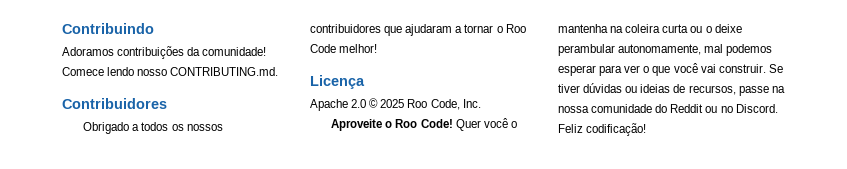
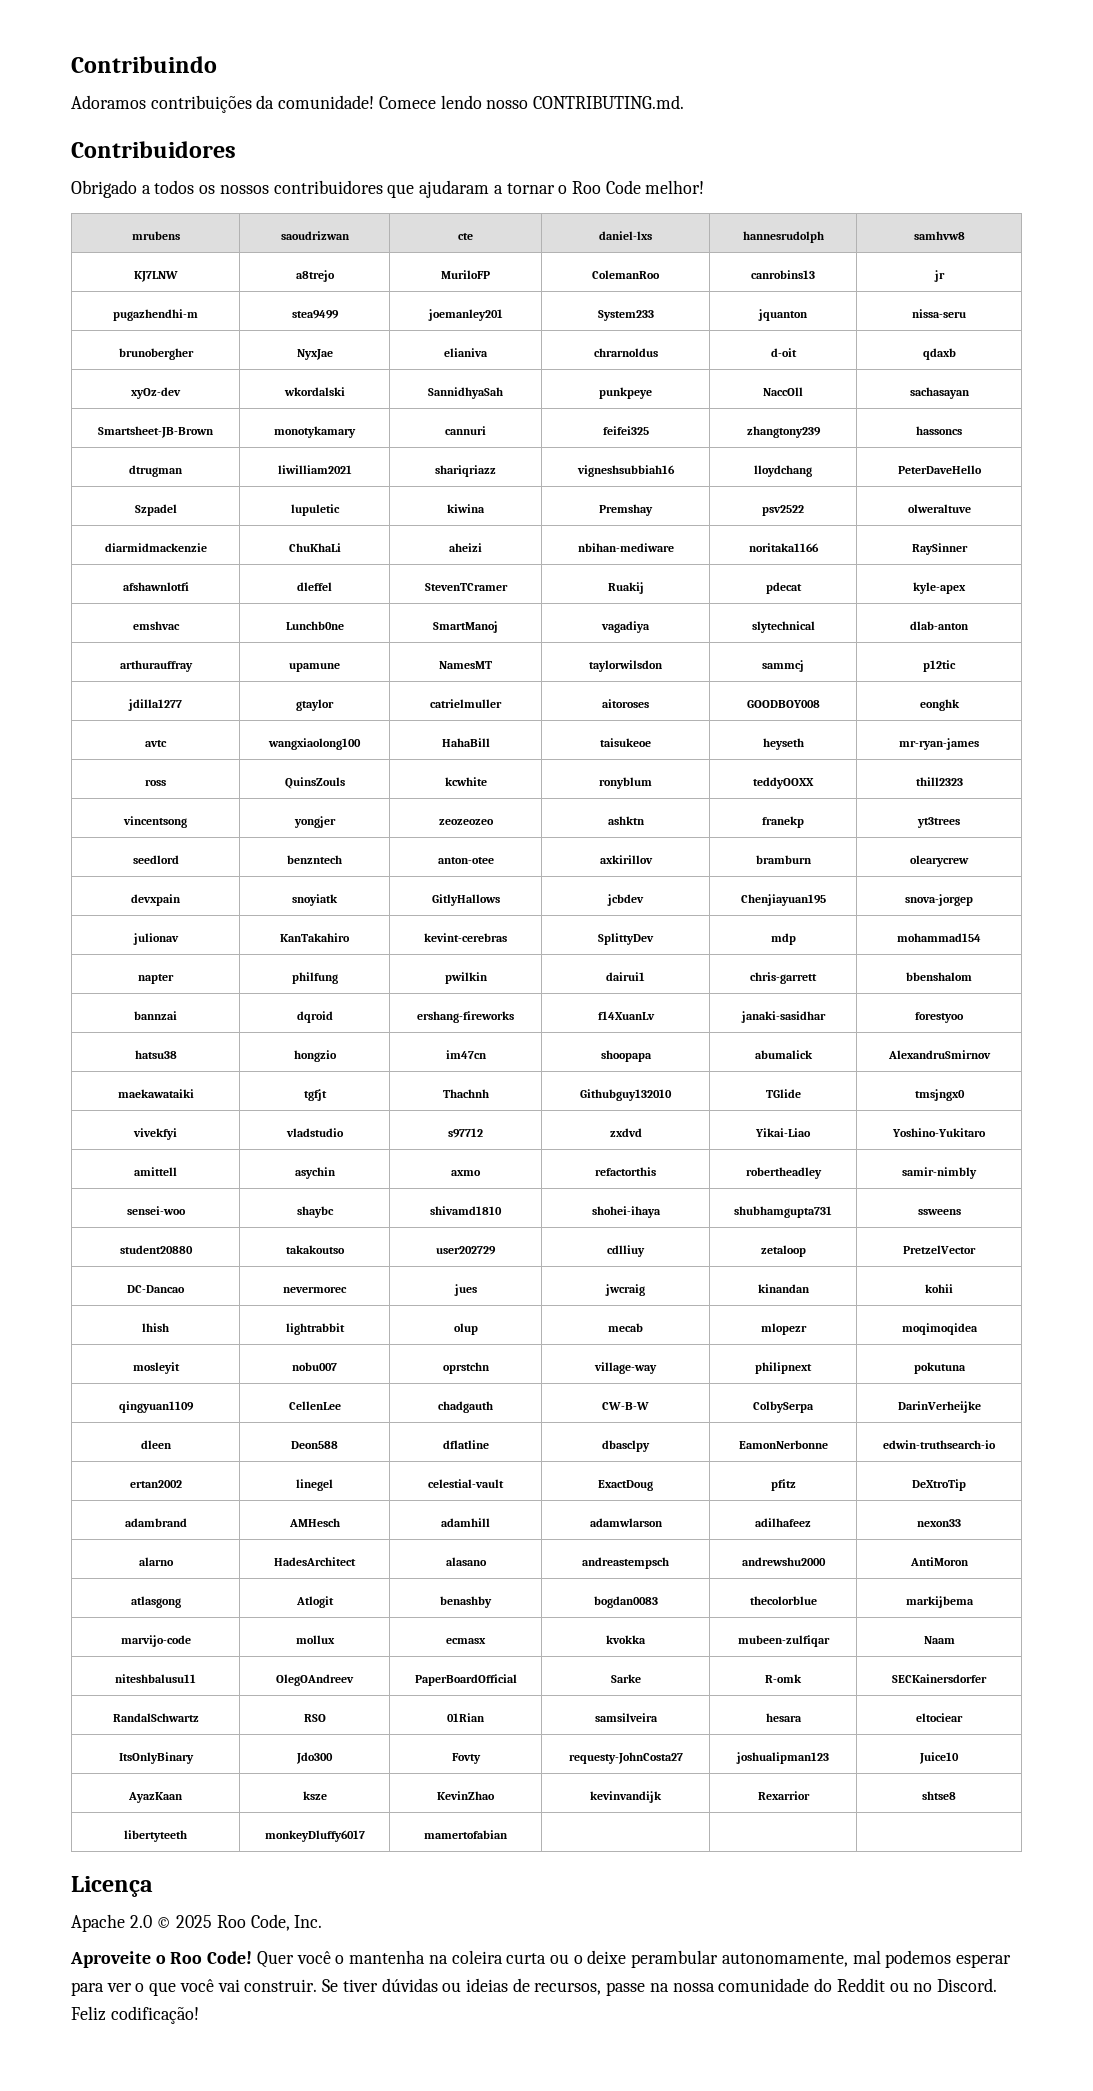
+ mrubens | saoudrizwan | cte | daniel-lxs | hannesrudolph | samhvw8
+ KJ7LNW | a8trejo | MuriloFP | ColemanRoo | canrobins13 | jr
+ pugazhendhi-m | stea9499 | joemanley201 | System233 | jquanton | nissa-seru
+ brunobergher | NyxJae | elianiva | chrarnoldus | d-oit | qdaxb
+ xyOz-dev | wkordalski | SannidhyaSah | punkpeye | NaccOll | sachasayan
+ Smartsheet-JB-Brown | monotykamary | cannuri | feifei325 | zhangtony239 | hassoncs
+ dtrugman | liwilliam2021 | shariqriazz | vigneshsubbiah16 | lloydchang | PeterDaveHello
+ Szpadel | lupuletic | kiwina | Premshay | psv2522 | olweraltuve
+ diarmidmackenzie | ChuKhaLi | aheizi | nbihan-mediware | noritaka1166 | RaySinner
+ afshawnlotfi | dleffel | StevenTCramer | Ruakij | pdecat | kyle-apex
+ emshvac | Lunchb0ne | SmartManoj | vagadiya | slytechnical | dlab-anton
+ arthurauffray | upamune | NamesMT | taylorwilsdon | sammcj | p12tic
+ jdilla1277 | gtaylor | catrielmuller | aitoroses | GOODBOY008 | eonghk
+ avtc | wangxiaolong100 | HahaBill | taisukeoe | heyseth | mr-ryan-james
+ ross | QuinsZouls | kcwhite | ronyblum | teddyOOXX | thill2323
+ vincentsong | yongjer | zeozeozeo | ashktn | franekp | yt3trees
+ seedlord | benzntech | anton-otee | axkirillov | bramburn | olearycrew
+ devxpain | snoyiatk | GitlyHallows | jcbdev | Chenjiayuan195 | snova-jorgep
+ julionav | KanTakahiro | kevint-cerebras | SplittyDev | mdp | mohammad154
+ napter | philfung | pwilkin | dairui1 | chris-garrett | bbenshalom
+ bannzai | dqroid | ershang-fireworks | f14XuanLv | janaki-sasidhar | forestyoo
+ hatsu38 | hongzio | im47cn | shoopapa | abumalick | AlexandruSmirnov
+ maekawataiki | tgfjt | Thachnh | Githubguy132010 | TGlide | tmsjngx0
+ vivekfyi | vladstudio | s97712 | zxdvd | Yikai-Liao | Yoshino-Yukitaro
+ amittell | asychin | axmo | refactorthis | robertheadley | samir-nimbly
+ sensei-woo | shaybc | shivamd1810 | shohei-ihaya | shubhamgupta731 | ssweens
+ student20880 | takakoutso | user202729 | cdlliuy | zetaloop | PretzelVector
+ DC-Dancao | nevermorec | jues | jwcraig | kinandan | kohii
+ lhish | lightrabbit | olup | mecab | mlopezr | moqimoqidea
+ mosleyit | nobu007 | oprstchn | village-way | philipnext | pokutuna
+ qingyuan1109 | CellenLee | chadgauth | CW-B-W | ColbySerpa | DarinVerheijke
+ dleen | Deon588 | dflatline | dbasclpy | EamonNerbonne | edwin-truthsearch-io
+ ertan2002 | linegel | celestial-vault | ExactDoug | pfitz | DeXtroTip
+ adambrand | AMHesch | adamhill | adamwlarson | adilhafeez | nexon33
+ alarno | HadesArchitect | alasano | andreastempsch | andrewshu2000 | AntiMoron
+ atlasgong | Atlogit | benashby | bogdan0083 | thecolorblue | markijbema
+ marvijo-code | mollux | ecmasx | kvokka | mubeen-zulfiqar | Naam
+ niteshbalusu11 | OlegOAndreev | PaperBoardOfficial | Sarke | R-omk | SECKainersdorfer
+ RandalSchwartz | RSO | 01Rian | samsilveira | hesara | eltociear
+ ItsOnlyBinary | Jdo300 | Fovty | requesty-JohnCosta27 | joshualipman123 | Juice10
+ AyazKaan | ksze | KevinZhao | kevinvandijk | Rexarrior | shtse8
+ libertyteeth | monkeyDluffy6017 | mamertofabian | | |

